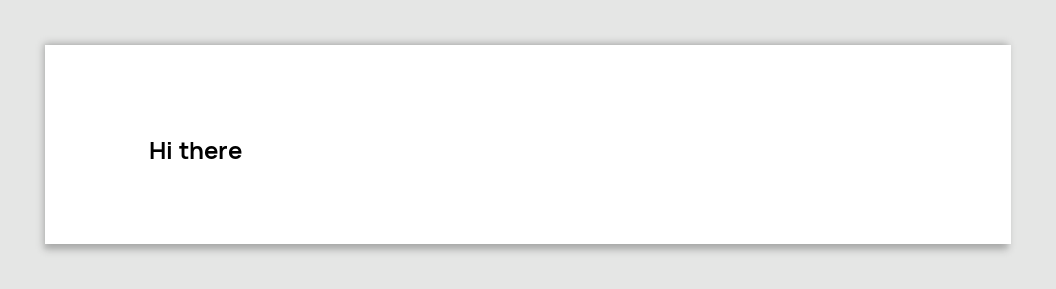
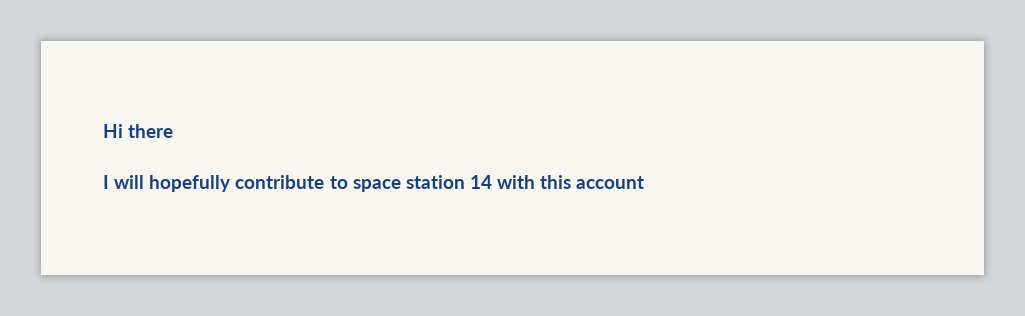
+ I will hopefully contribute to space station 14 with this account

